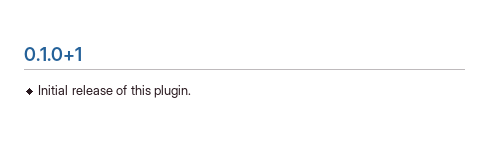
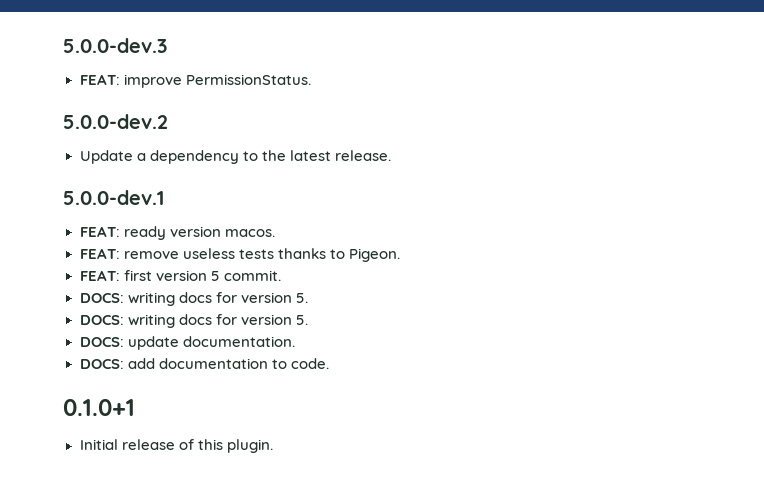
+ 5.0.0-dev.3
+ FEAT: improve PermissionStatus.
+ 5.0.0-dev.2
+ Update a dependency to the latest release.
+ 5.0.0-dev.1
+ FEAT: ready version macos.
+ FEAT: remove useless tests thanks to Pigeon.
+ FEAT: first version 5 commit.
+ DOCS: writing docs for version 5.
+ DOCS: writing docs for version 5.
+ DOCS: update documentation.
+ DOCS: add documentation to code.

